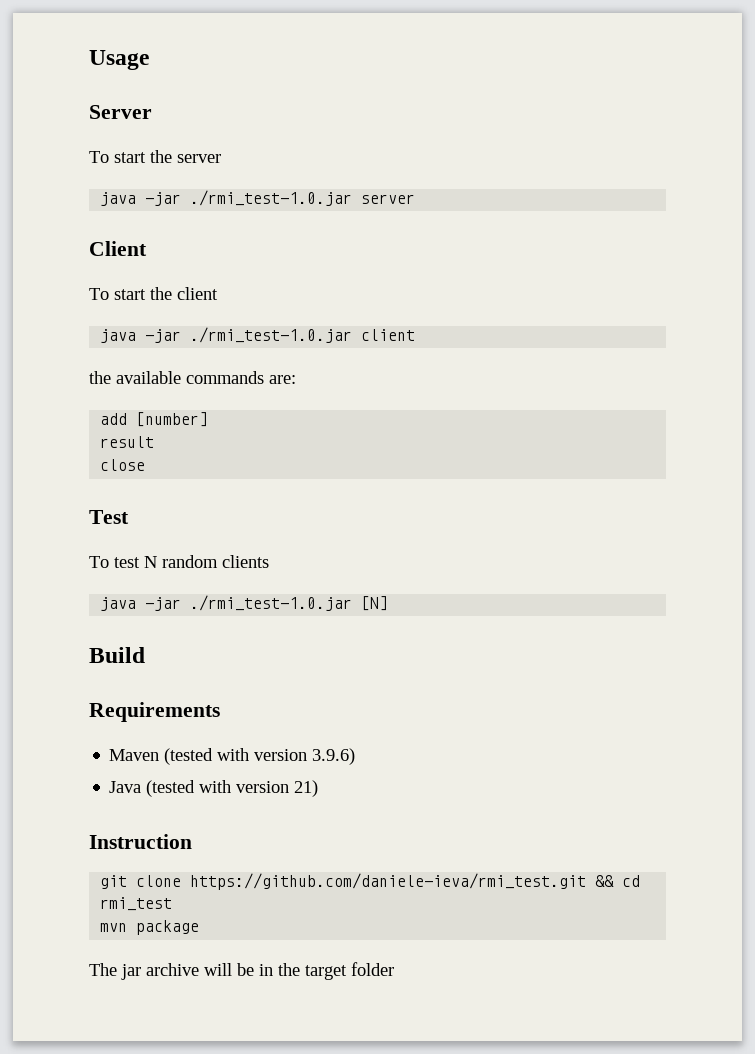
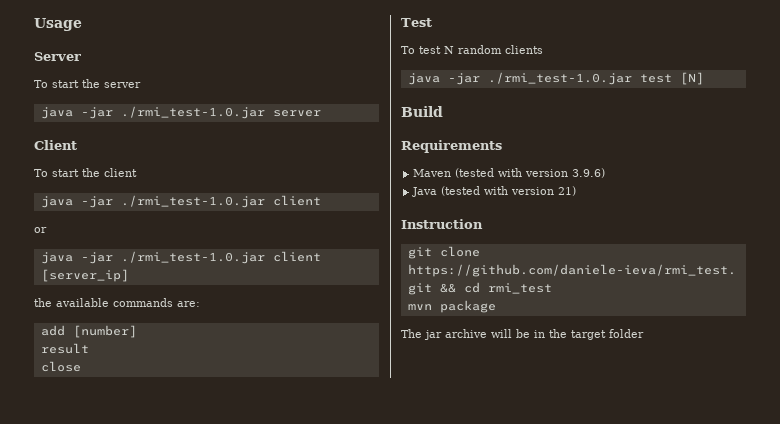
+ or
+ java -jar ./rmi_test-1.0.jar client [server_ip]
- java -jar ./rmi_test-1.0.jar [N]
+ java -jar ./rmi_test-1.0.jar test [N]

